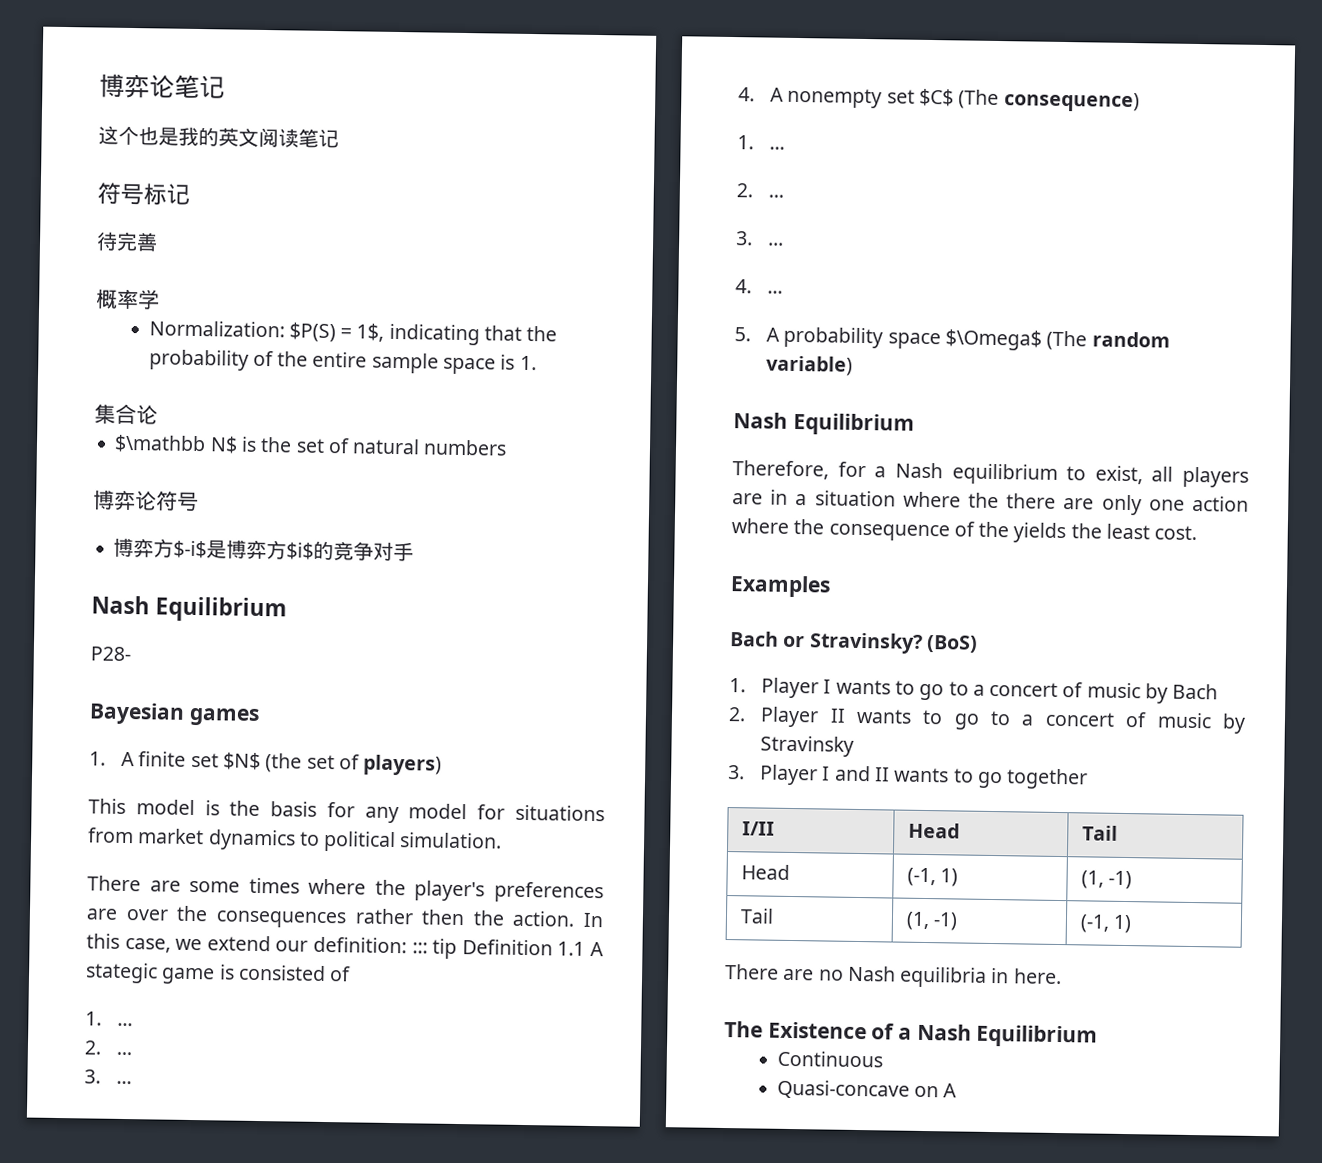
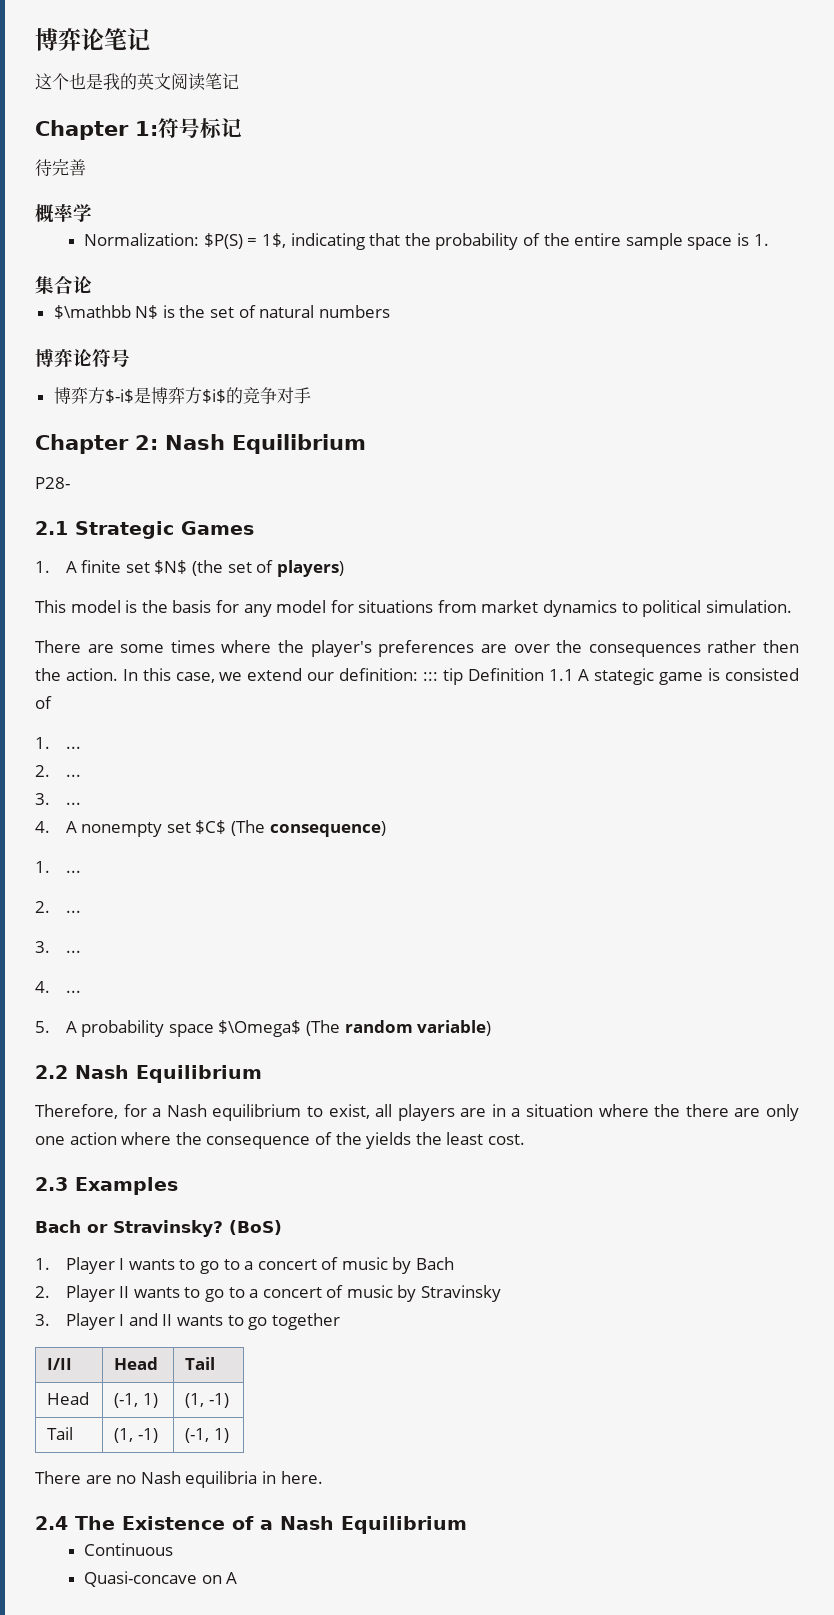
- 符号标记
+ Chapter 1:符号标记
  博弈方$-i$是博弈方$i$的竞争对手
- Nash Equilibrium
+ Chapter 2: Nash Equilibrium
- Bayesian games
+ 2.1 Strategic Games
  5. A probability space $\Omega$ (The random variable)
- Nash Equilibrium
+ 2.2 Nash Equilibrium
- Examples
+ 2.3 Examples
- The Existence of a Nash Equilibrium
+ 2.4 The Existence of a Nash Equilibrium

